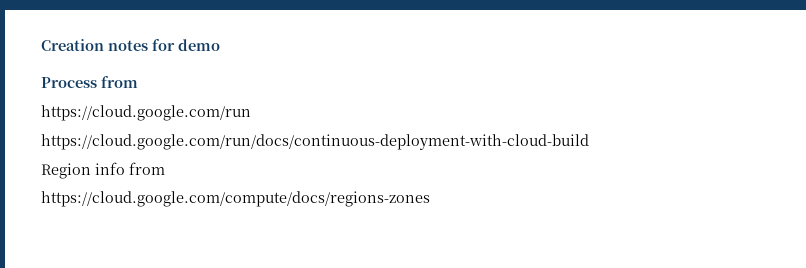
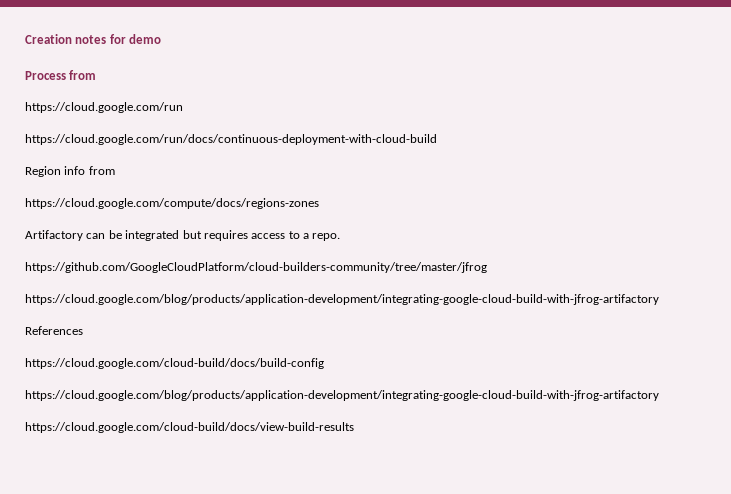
+ Artifactory can be integrated but requires access to a repo.
+ https://github.com/GoogleCloudPlatform/cloud-builders-community/tree/master/jfrog
+ https://cloud.google.com/blog/products/application-development/integrating-google-cloud-build-with-jfrog-artifactory
+ References
+ https://cloud.google.com/cloud-build/docs/build-config
+ https://cloud.google.com/blog/products/application-development/integrating-google-cloud-build-with-jfrog-artifactory
+ https://cloud.google.com/cloud-build/docs/view-build-results

